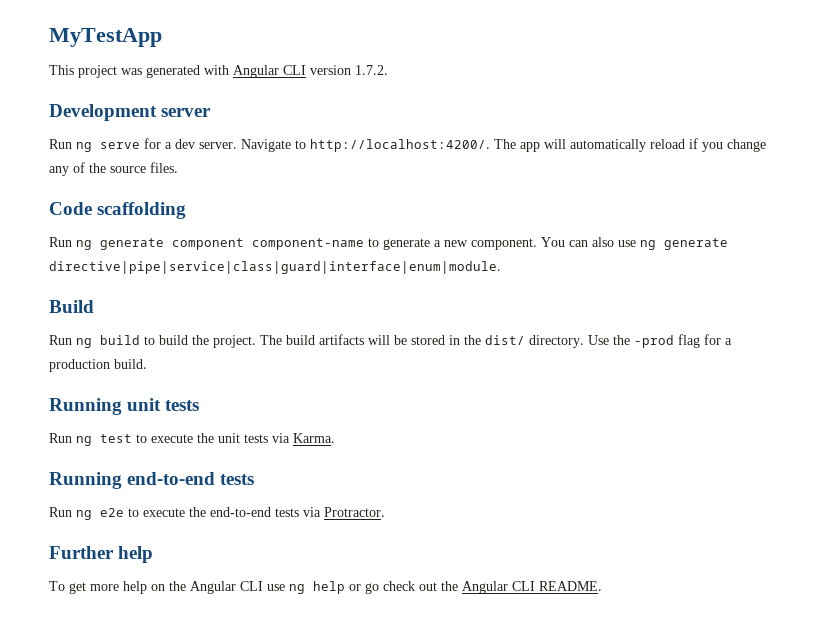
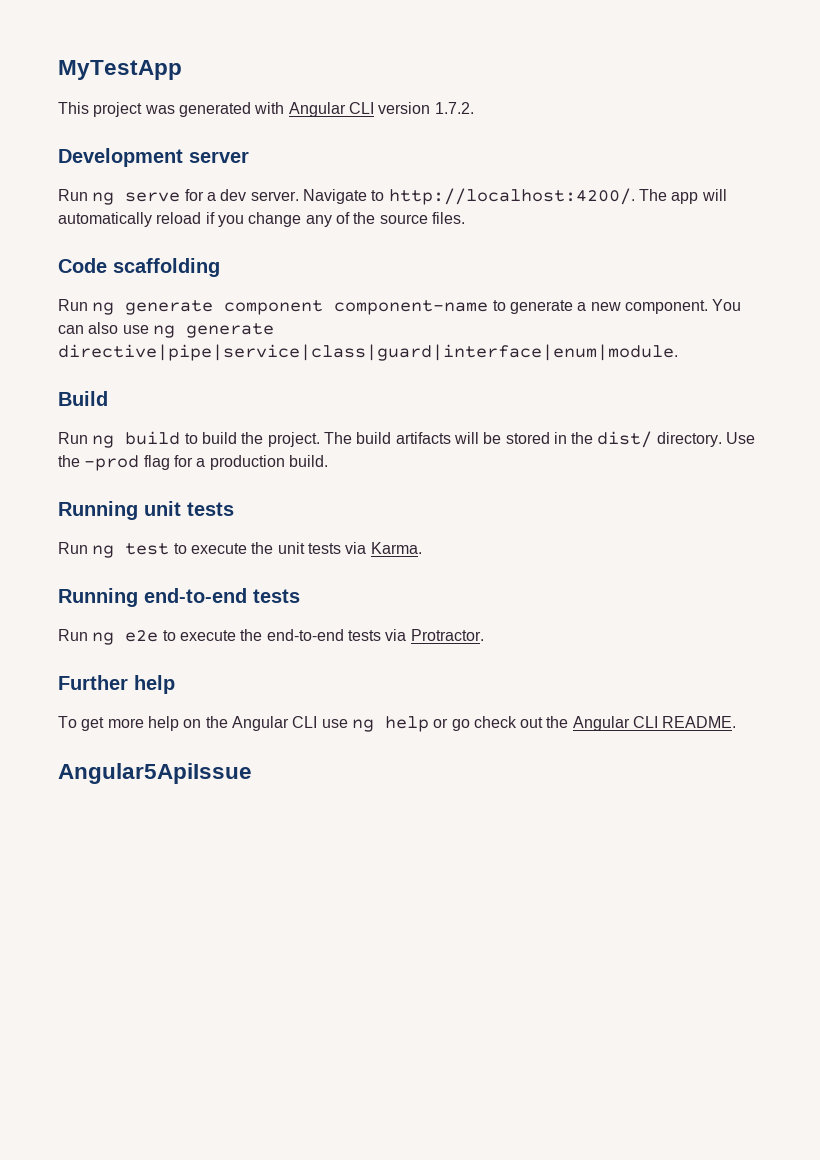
+ Angular5ApiIssue

